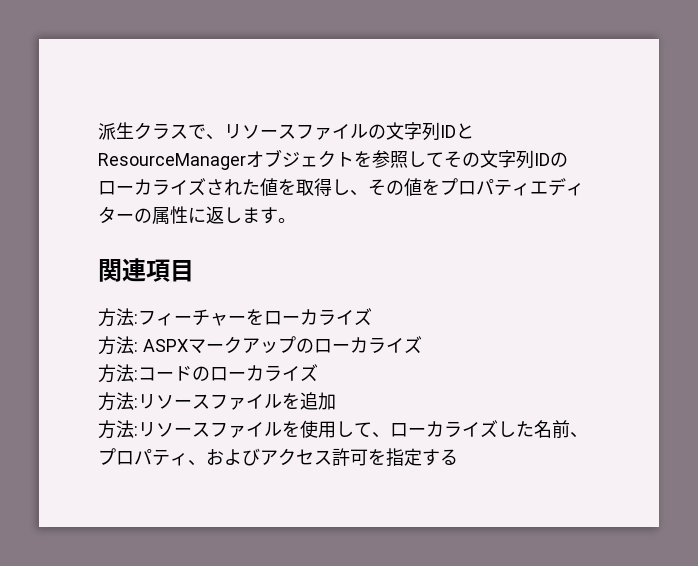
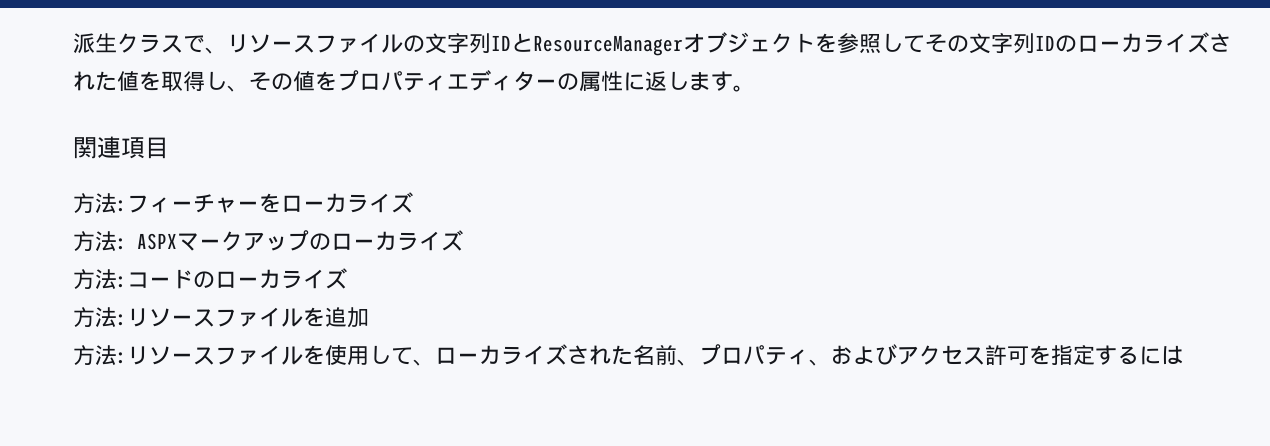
- 方法:リソースファイルを使用して、ローカライズした名前、プロパティ、およびアクセス許可を指定する
+ 方法:リソースファイルを使用して、ローカライズされた名前、プロパティ、およびアクセス許可を指定するには

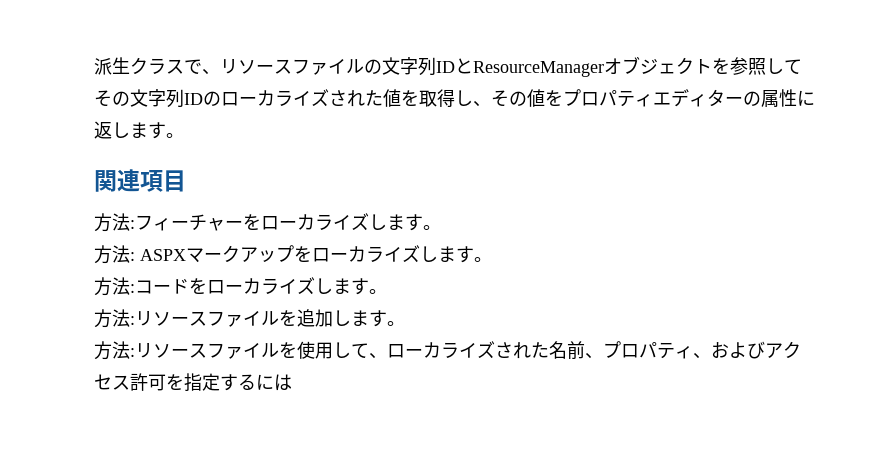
- 方法:フィーチャーをローカライズ
+ 方法:フィーチャーをローカライズします。
- 方法: ASPXマークアップのローカライズ
+ 方法: ASPXマークアップをローカライズします。
- 方法:コードのローカライズ
+ 方法:コードをローカライズします。
- 方法:リソースファイルを追加
+ 方法:リソースファイルを追加します。

